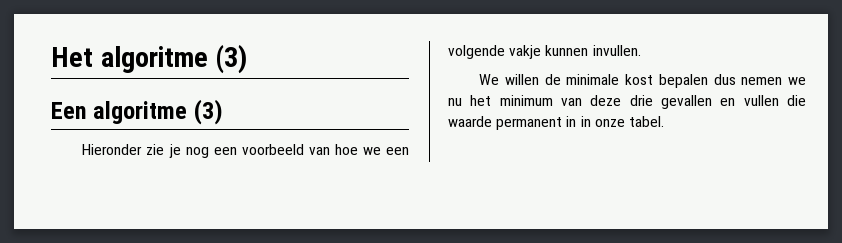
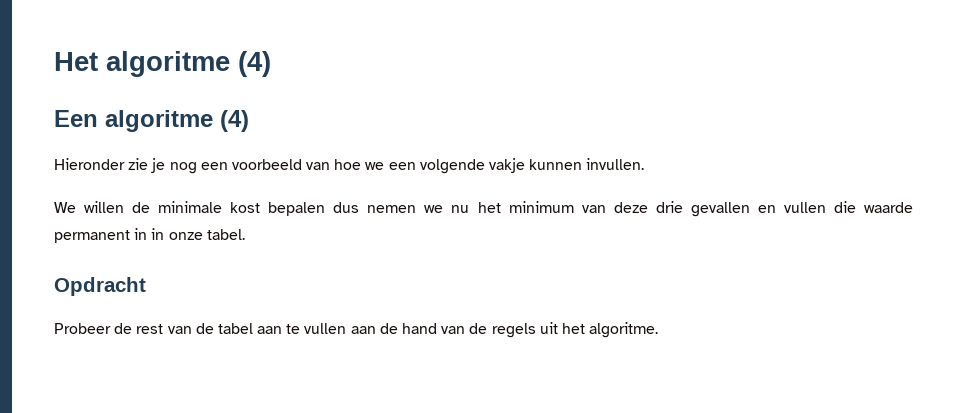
- Het algoritme (3)
+ Het algoritme (4)
- Een algoritme (3)
+ Een algoritme (4)
+ Opdracht
+ Probeer de rest van de tabel aan te vullen aan de hand van de regels uit het algoritme.

